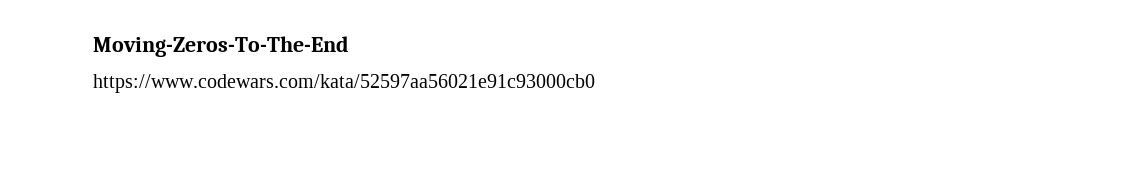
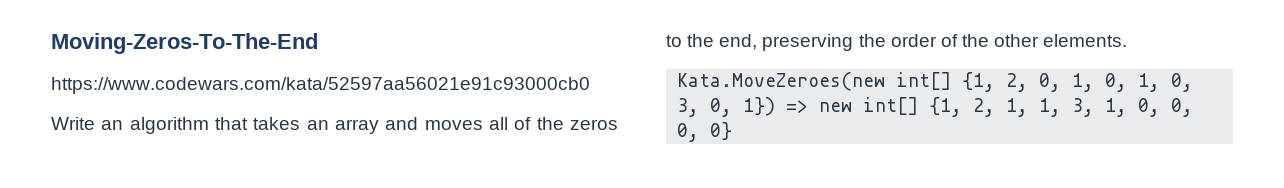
+ Write an algorithm that takes an array and moves all of the zeros to the end, preserving the order of the other elements.
+ Kata.MoveZeroes(new int[] {1, 2, 0, 1, 0, 1, 0, 3, 0, 1}) => new int[] {1, 2, 1, 1, 3, 1, 0, 0, 0, 0}

